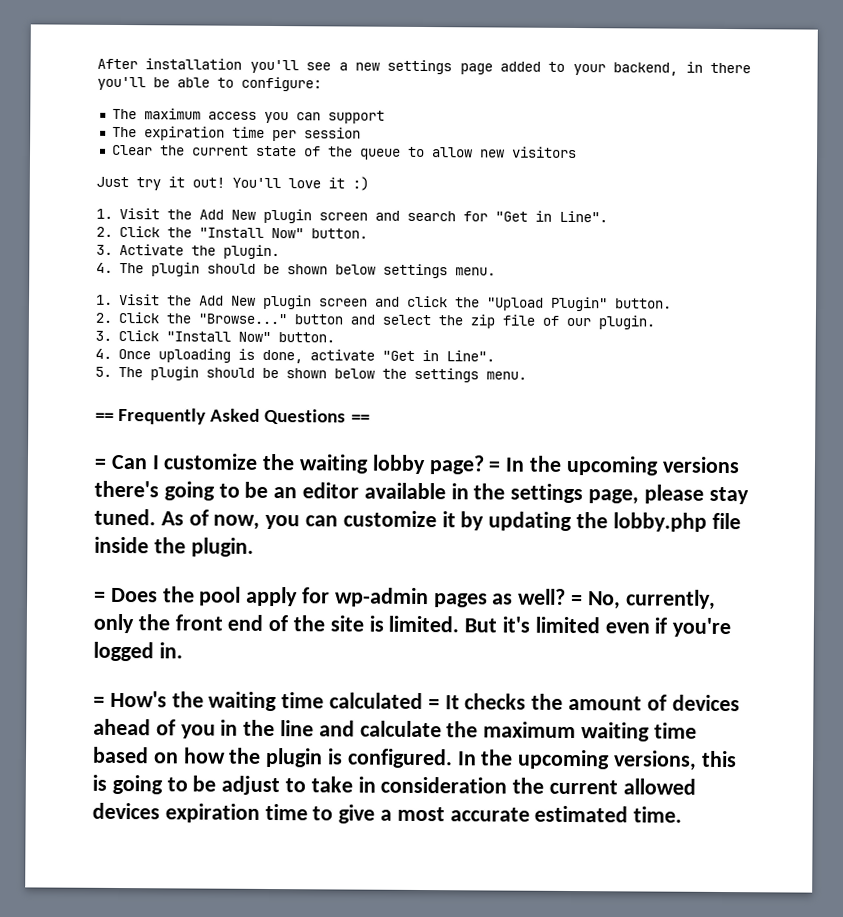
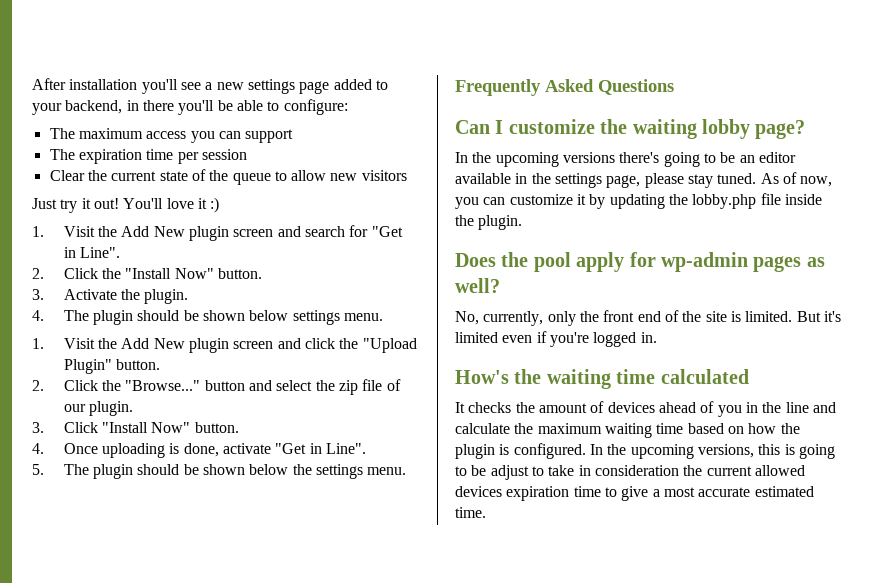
- == Frequently Asked Questions ==
- = Can I customize the waiting lobby page? = In the upcoming versions there's going to be an editor available in the settings page, please stay tuned.
+ Frequently Asked Questions
+ Can I customize the waiting lobby page?
+ In the upcoming versions there's going to be an editor available in the settings page, please stay tuned.
- = Does the pool apply for wp-admin pages as well? = No, currently, only the front end of the site is limited.
+ Does the pool apply for wp-admin pages as well?
+ No, currently, only the front end of the site is limited.
- = How's the waiting time calculated = It checks the amount of devices ahead of you in the line and calculate the maximum waiting time based on how the plugin is configured.
+ How's the waiting time calculated
+ It checks the amount of devices ahead of you in the line and calculate the maximum waiting time based on how the plugin is configured.

